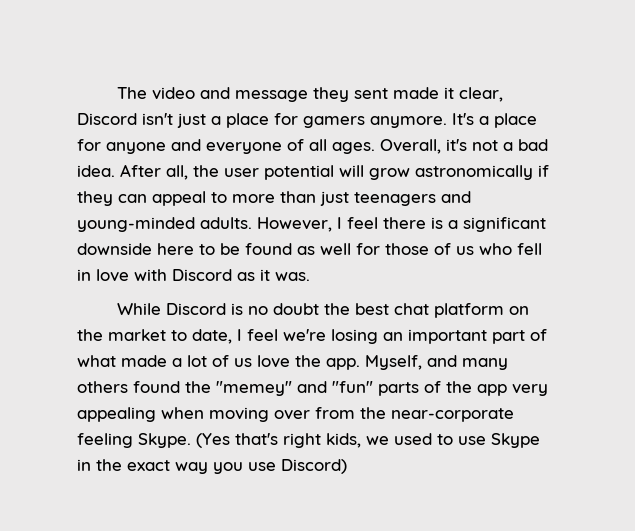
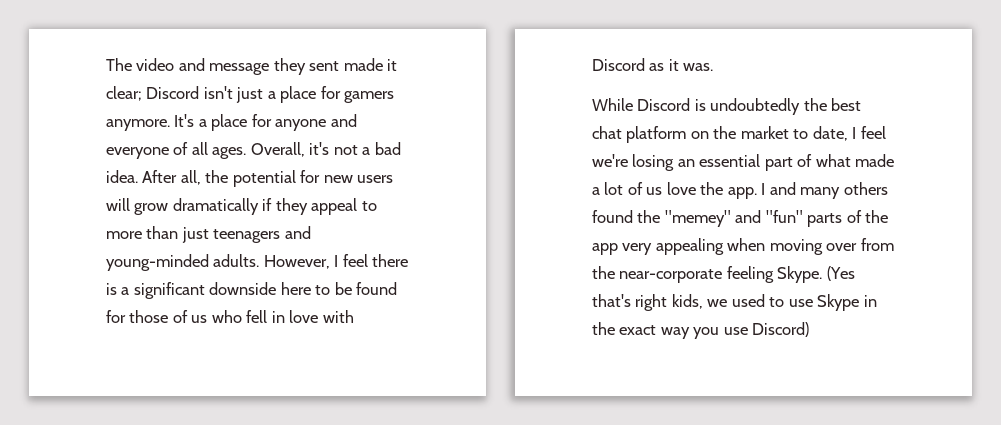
- The video and message they sent made it clear, Discord isn't just a place for gamers anymore.
+ The video and message they sent made it clear; Discord isn't just a place for gamers anymore.
- After all, the user potential will grow astronomically if they can appeal to more than just teenagers and young-minded adults.
+ After all, the potential for new users will grow dramatically if they appeal to more than just teenagers and young-minded adults.
- However, I feel there is a significant downside here to be found as well for those of us who fell in love with Discord as it was.
+ However, I feel there is a significant downside here to be found for those of us who fell in love with Discord as it was.
- While Discord is no doubt the best chat platform on the market to date, I feel we're losing an important part of what made a lot of us love the app.
+ While Discord is undoubtedly the best chat platform on the market to date, I feel we're losing an essential part of what made a lot of us love the app.
- Myself, and many others found the "memey" and "fun" parts of the app very appealing when moving over from the near-corporate feeling Skype.
+ I and many others found the "memey" and "fun" parts of the app very appealing when moving over from the near-corporate feeling Skype.

